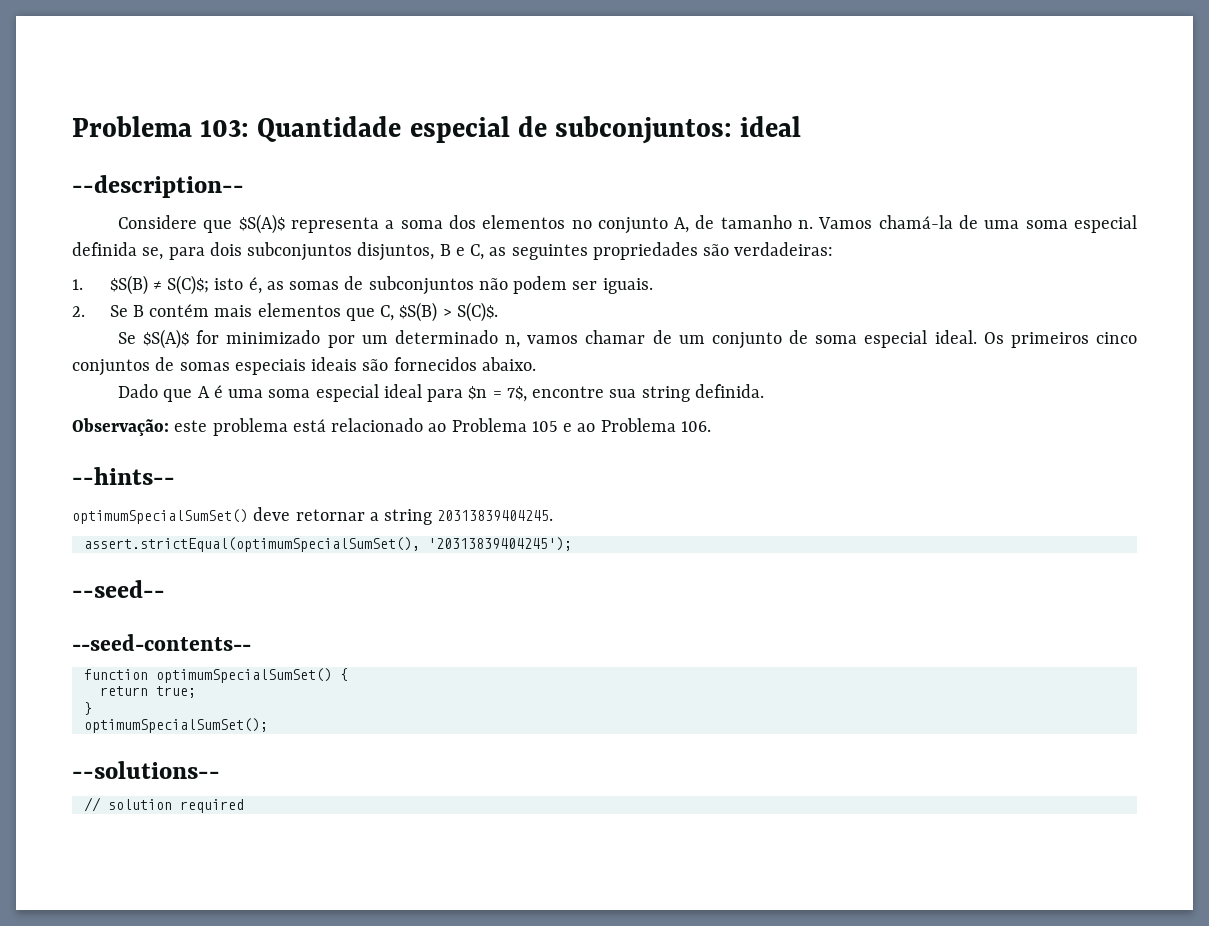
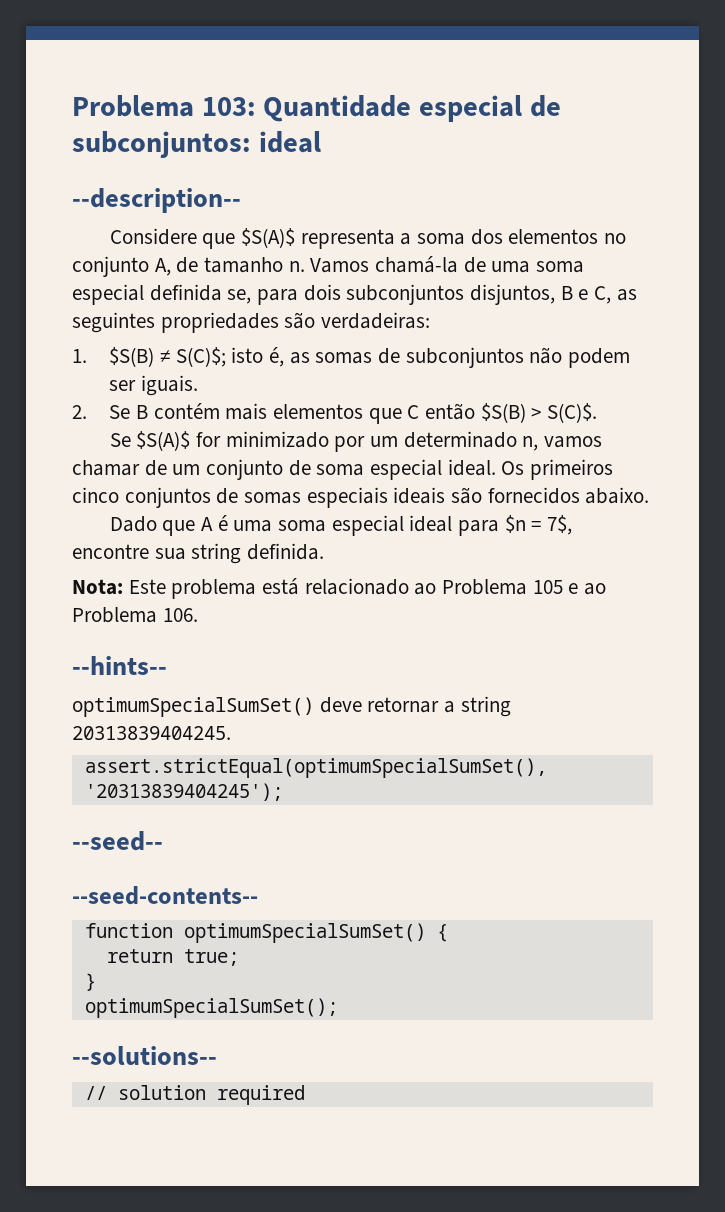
- 2. Se B contém mais elementos que C, $S(B) > S(C)$.
+ 2. Se B contém mais elementos que C então $S(B) > S(C)$.
- Observação: este problema está relacionado ao Problema 105 e ao Problema 106.
+ Nota: Este problema está relacionado ao Problema 105 e ao Problema 106.

